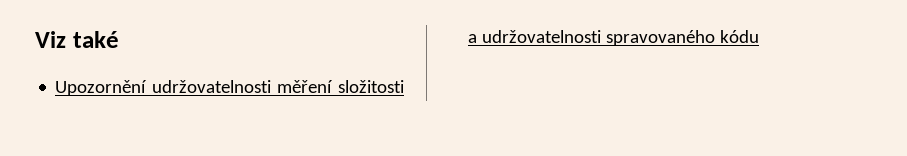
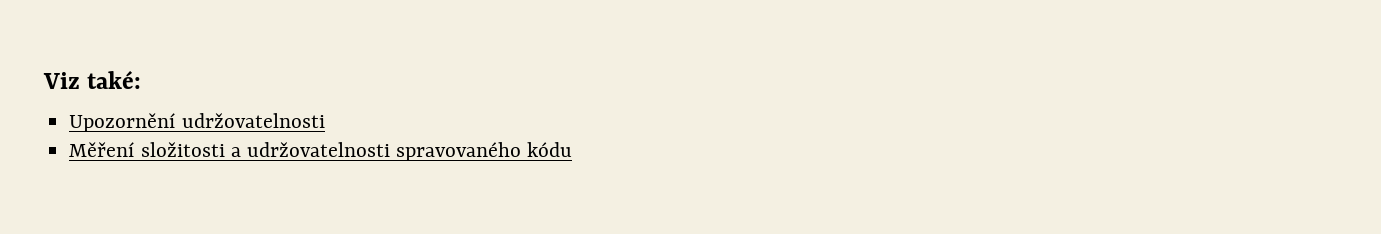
- Viz také
+ Viz také:
- Upozornění udržovatelnosti měření složitosti a udržovatelnosti spravovaného kódu
+ Upozornění udržovatelnosti
+ Měření složitosti a udržovatelnosti spravovaného kódu

